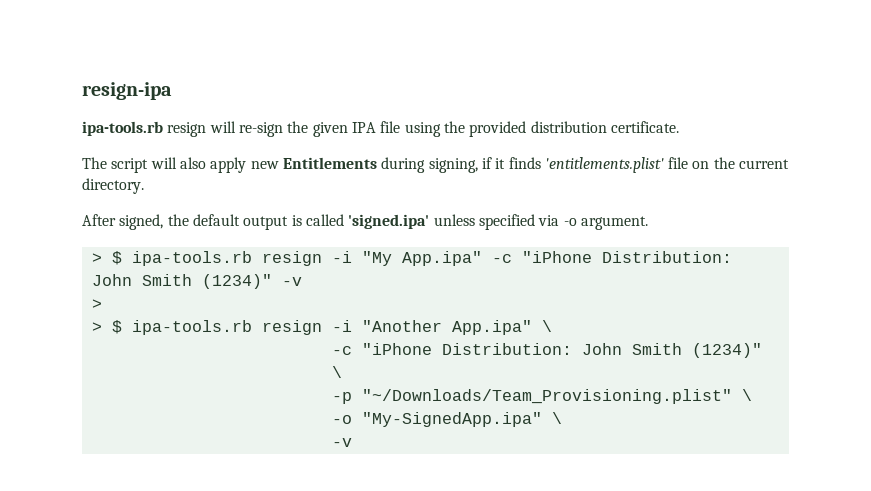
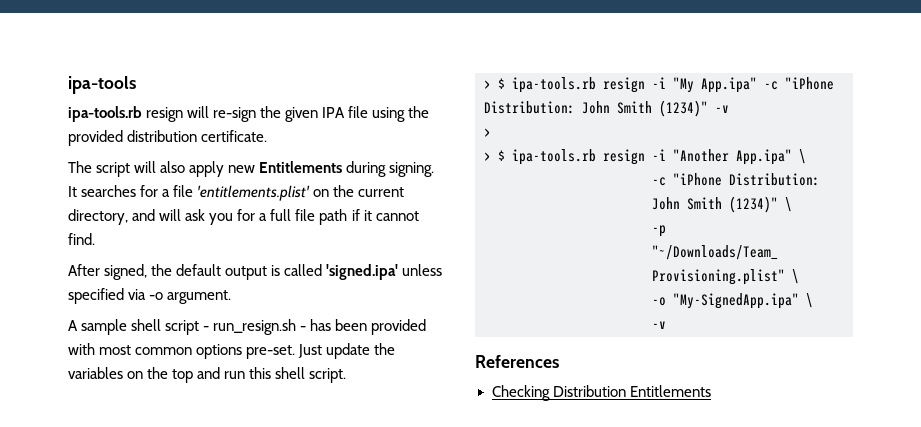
- resign-ipa
+ ipa-tools
- The script will also apply new Entitlements during signing, if it finds 'entitlements.plist' file on the current directory.
+ The script will also apply new Entitlements during signing. It searches for a file 'entitlements.plist' on the current directory, and will ask you for a full file path if it cannot find.
+ A sample shell script - run_resign.sh - has been provided with most common options pre-set. Just update the variables on the top and run this shell script.
+ References
+ Checking Distribution Entitlements

